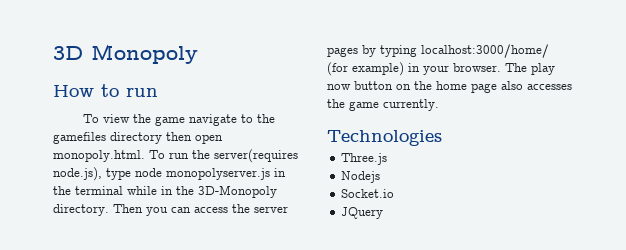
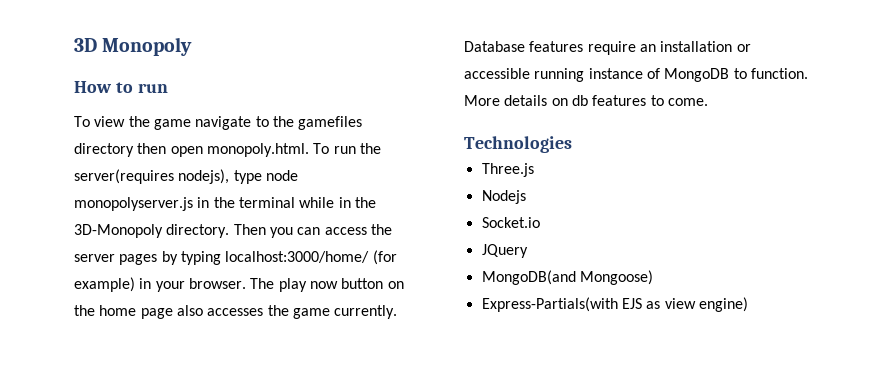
- To view the game navigate to the gamefiles directory then open monopoly.html. To run the server(requires node.js), type node monopolyserver.js in the terminal while in the 3D-Monopoly directory.
+ To view the game navigate to the gamefiles directory then open monopoly.html. To run the server(requires nodejs), type node monopolyserver.js in the terminal while in the 3D-Monopoly directory.
+ Database features require an installation or accessible running instance of MongoDB to function. More details on db features to come.
+ MongoDB(and Mongoose)
+ Express-Partials(with EJS as view engine)

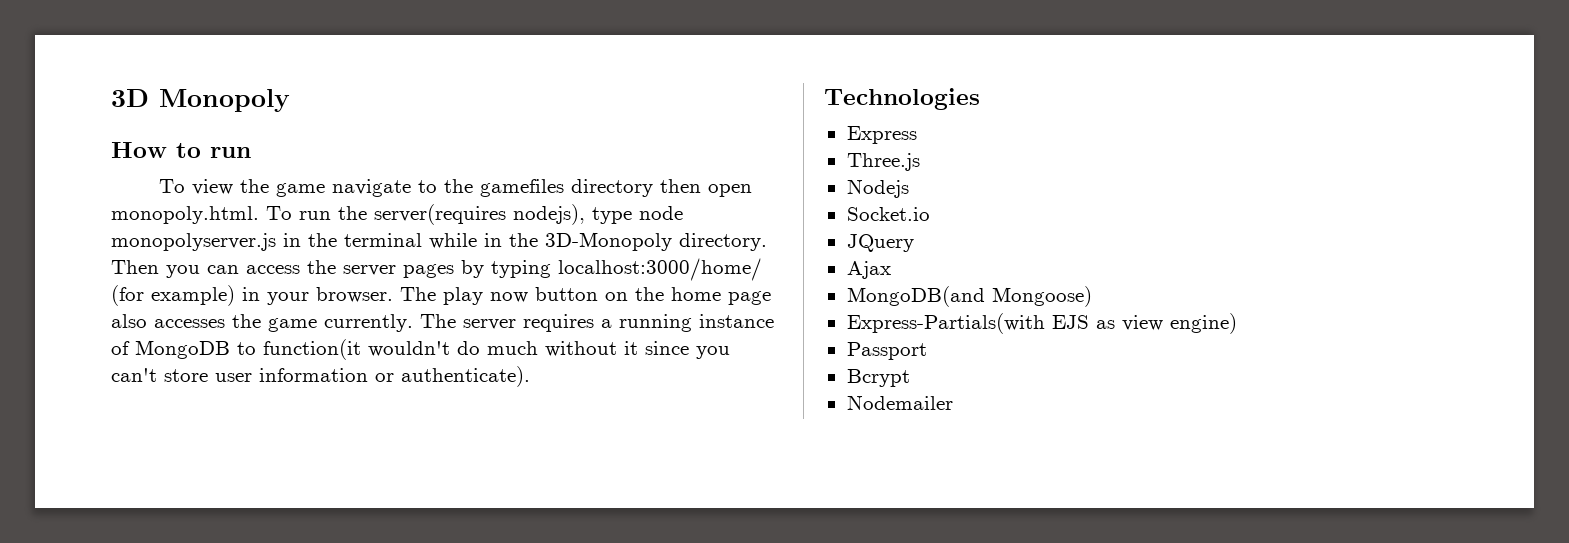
- Database features require an installation or accessible running instance of MongoDB to function. More details on db features to come.
+ The server requires a running instance of MongoDB to function(it wouldn't do much without it since you can't store user information or authenticate).
+ Express
+ Ajax
+ Passport
+ Bcrypt
+ Nodemailer

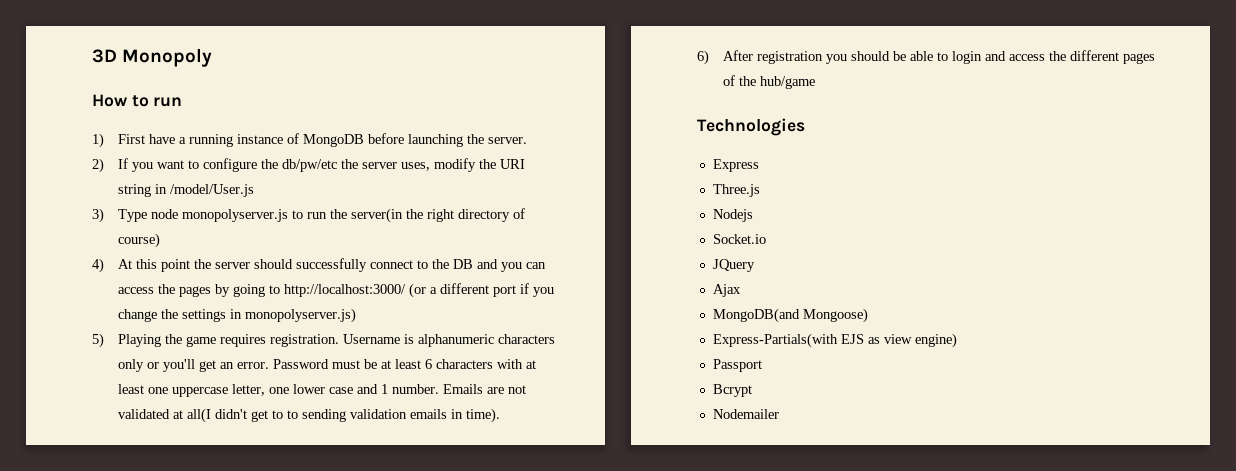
- To view the game navigate to the gamefiles directory then open monopoly.html. To run the server(requires nodejs), type node monopolyserver.js in the terminal while in the 3D-Monopoly directory. Then you can access the server pages by typing localhost:3000/home/ (for example) in your browser. The play now button on the home page also accesses the game currently. The server requires a running instance of MongoDB to function(it wouldn't do much without it since you can't store user information or authenticate).
+ 1) First have a running instance of MongoDB before launching the server.
+ 2) If you want to configure the db/pw/etc the server uses, modify the URI string in /model/User.js
+ 3) Type node monopolyserver.js to run the server(in the right directory of course)
+ 4) At this point the server should successfully connect to the DB and you can access the pages by going to http://localhost:3000/ (or a different port if you change the settings in monopolyserver.js)
+ 5) Playing the game requires registration. Username is alphanumeric characters only or you'll get an error. Password must be at least 6 characters with at least one uppercase letter, one lower case and 1 number. Emails are not validated at all(I didn't get to to sending validation emails in time).
+ 6) After registration you should be able to login and access the different pages of the hub/game

